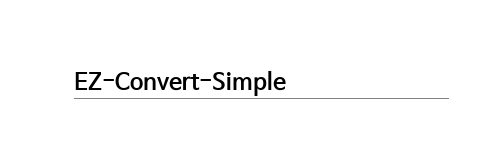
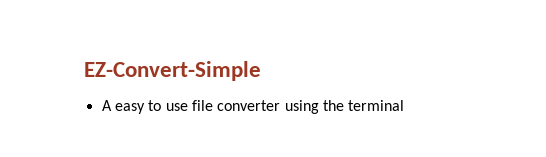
+ A easy to use file converter using the terminal

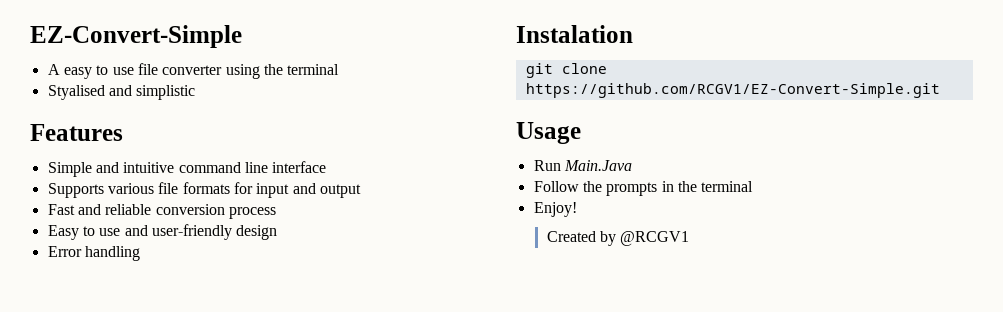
+ Styalised and simplistic
+ Features
+ Simple and intuitive command line interface
+ Supports various file formats for input and output
+ Fast and reliable conversion process
+ Easy to use and user-friendly design
+ Error handling
+ Instalation
+ git clone https://github.com/RCGV1/EZ-Convert-Simple.git
+ Usage
+ Run Main.Java
+ Follow the prompts in the terminal
+ Enjoy!
+ Created by @RCGV1

